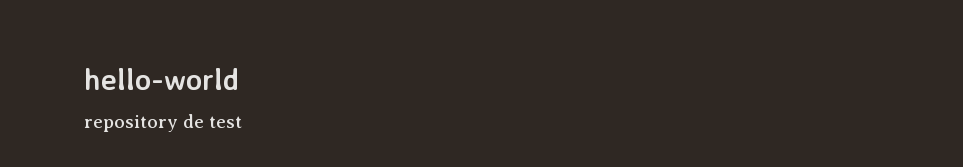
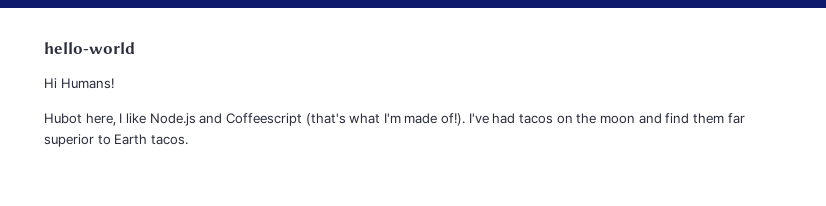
- repository de test
+ Hi Humans!
+ Hubot here, I like Node.js and Coffeescript (that's what I'm made of!). I've had tacos on the moon and find them far superior to Earth tacos.

